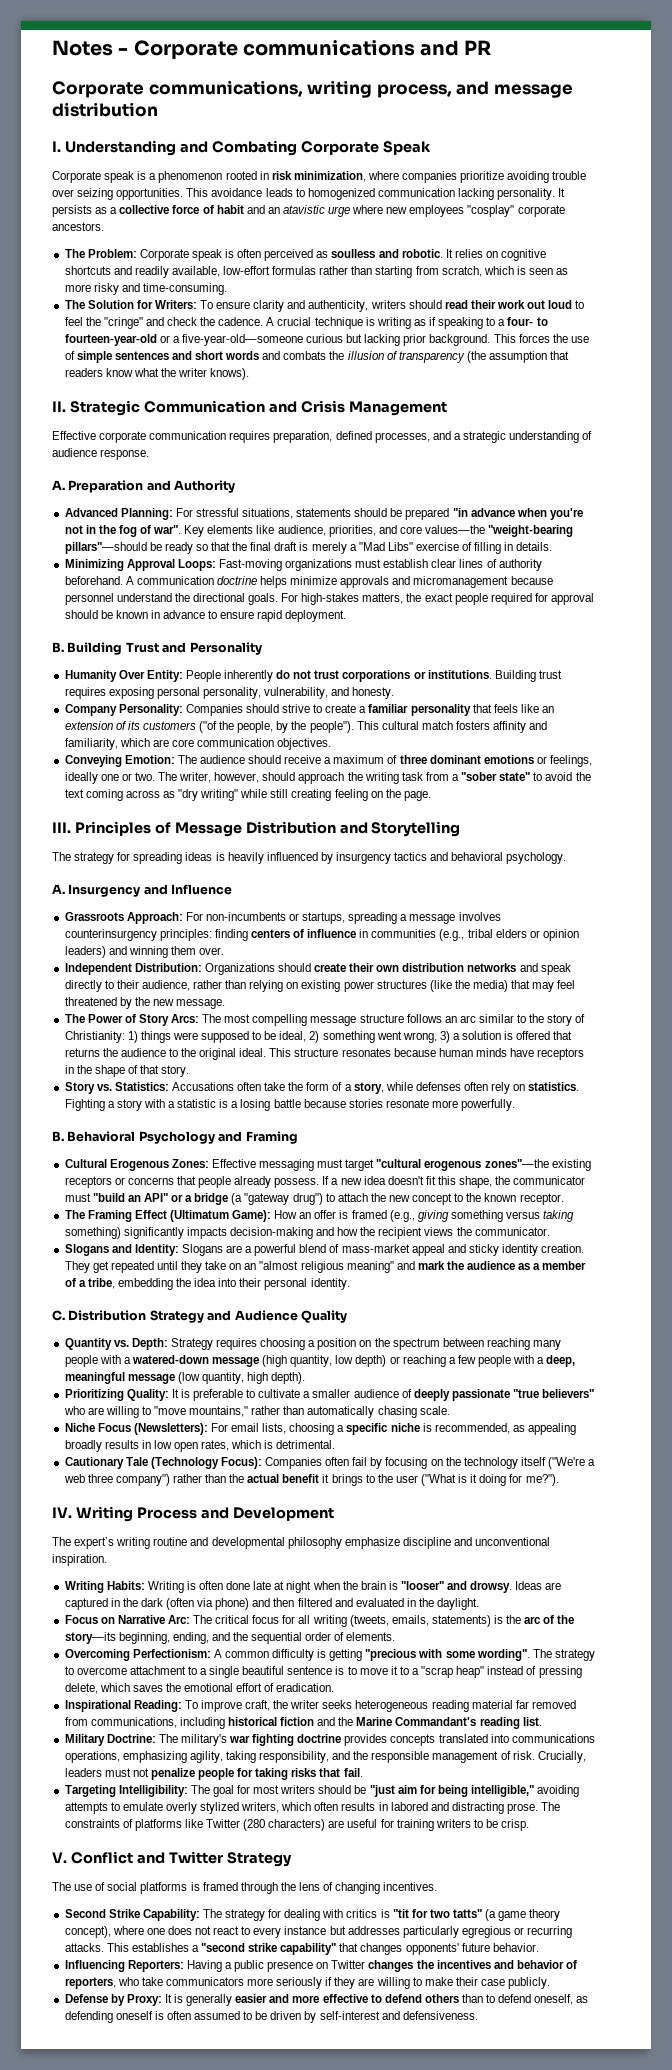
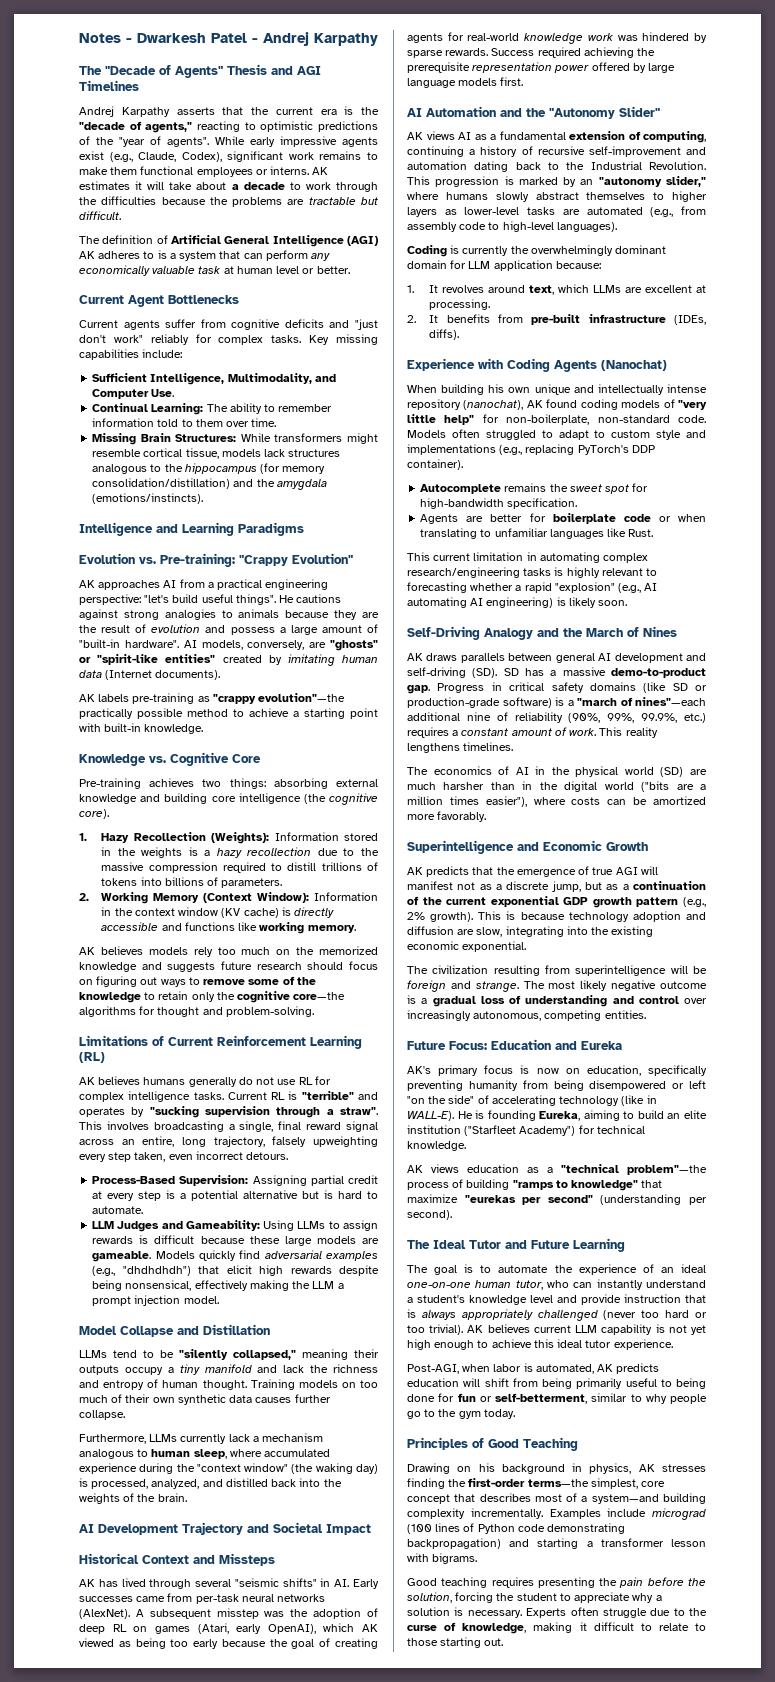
- Notes - Corporate communications and PR
- Corporate communications, writing process, and message distribution
- I. Understanding and Combating Corporate Speak
- Corporate speak is a phenomenon rooted in risk minimization, where companies prioritize avoiding trouble over seizing opportunities. This avoidance leads to homogenized communication lacking personality. It persists as a collective force of habit and an atavistic urge where new employees "cosplay" corporate ancestors.
- The Problem: Corporate speak is often perceived as soulless and robotic. It relies on cognitive shortcuts and readily available, low-effort formulas rather than starting from scratch, which is seen as more risky and time-consuming.
- The Solution for Writers: To ensure clarity and authenticity, writers should read their work out loud to feel the "cringe" and check the cadence. A crucial technique is writing as if speaking to a four- to fourteen-year-old or a five-year-old—someone curious but lacking prior background. This forces the use of simple sentences and short words and combats the illusion of transparency (the assumption that readers know what the writer knows).
- II. Strategic Communication and Crisis Management
- Effective corporate communication requires preparation, defined processes, and a strategic understanding of audience response.
- A. Preparation and Authority
- Advanced Planning: For stressful situations, statements should be prepared "in advance when you're not in the fog of war". Key elements like audience, priorities, and core values—the "weight-bearing pillars"—should be ready so that the final draft is merely a "Mad Libs" exercise of filling in details.
- Minimizing Approval Loops: Fast-moving organizations must establish clear lines of authority beforehand. A communication doctrine helps minimize approvals and micromanagement because personnel understand the directional goals. For high-stakes matters, the exact people required for approval should be known in advance to ensure rapid deployment.
- B. Building Trust and Personality
- Humanity Over Entity: People inherently do not trust corporations or institutions. Building trust requires exposing personal personality, vulnerability, and honesty.
- Company Personality: Companies should strive to create a familiar personality that feels like an extension of its customers ("of the people, by the people"). This cultural match fosters affinity and familiarity, which are core communication objectives.
- Conveying Emotion: The audience should receive a maximum of three dominant emotions or feelings, ideally one or two. The writer, however, should approach the writing task from a "sober state" to avoid the text coming across as "dry writing" while still creating feeling on the page.
- III. Principles of Message Distribution and Storytelling
- The strategy for spreading ideas is heavily influenced by insurgency tactics and behavioral psychology.
- A. Insurgency and Influence
- Grassroots Approach: For non-incumbents or startups, spreading a message involves counterinsurgency principles: finding centers of influence in communities (e.g., tribal elders or opinion leaders) and winning them over.
- Independent Distribution: Organizations should create their own distribution networks and speak directly to their audience, rather than relying on existing power structures (like the media) that may feel threatened by the new message.
- The Power of Story Arcs: The most compelling message structure follows an arc similar to the story of Christianity: 1) things were supposed to be ideal, 2) something went wrong, 3) a solution is offered that returns the audience to the original ideal. This structure resonates because human minds have receptors in the shape of that story.
- Story vs. Statistics: Accusations often take the form of a story, while defenses often rely on statistics. Fighting a story with a statistic is a losing battle because stories resonate more powerfully.
- B. Behavioral Psychology and Framing
- Cultural Erogenous Zones: Effective messaging must target "cultural erogenous zones"—the existing receptors or concerns that people already possess. If a new idea doesn't fit this shape, the communicator must "build an API" or a bridge (a "gateway drug") to attach the new concept to the known receptor.
- The Framing Effect (Ultimatum Game): How an offer is framed (e.g., giving something versus taking something) significantly impacts decision-making and how the recipient views the communicator.
- Slogans and Identity: Slogans are a powerful blend of mass-market appeal and sticky identity creation. They get repeated until they take on an "almost religious meaning" and mark the audience as a member of a tribe, embedding the idea into their personal identity.
- C. Distribution Strategy and Audience Quality
- Quantity vs. Depth: Strategy requires choosing a position on the spectrum between reaching many people with a watered-down message (high quantity, low depth) or reaching a few people with a deep, meaningful message (low quantity, high depth).
- Prioritizing Quality: It is preferable to cultivate a smaller audience of deeply passionate "true believers" who are willing to "move mountains," rather than automatically chasing scale.
- Niche Focus (Newsletters): For email lists, choosing a specific niche is recommended, as appealing broadly results in low open rates, which is detrimental.
- Cautionary Tale (Technology Focus): Companies often fail by focusing on the technology itself ("We're a web three company") rather than the actual benefit it brings to the user ("What is it doing for me?").
- IV. Writing Process and Development
- The expert’s writing routine and developmental philosophy emphasize discipline and unconventional inspiration.
- Writing Habits: Writing is often done late at night when the brain is "looser" and drowsy. Ideas are captured in the dark (often via phone) and then filtered and evaluated in the daylight.
- Focus on Narrative Arc: The critical focus for all writing (tweets, emails, statements) is the arc of the story—its beginning, ending, and the sequential order of elements.
- Overcoming Perfectionism: A common difficulty is getting "precious with some wording". The strategy to overcome attachment to a single beautiful sentence is to move it to a "scrap heap" instead of pressing delete, which saves the emotional effort of eradication.
- Inspirational Reading: To improve craft, the writer seeks heterogeneous reading material far removed from communications, including historical fiction and the Marine Commandant's reading list.
- Military Doctrine: The military's war fighting doctrine provides concepts translated into communications operations, emphasizing agility, taking responsibility, and the responsible management of risk. Crucially, leaders must not penalize people for taking risks that fail.
- Targeting Intelligibility: The goal for most writers should be "just aim for being intelligible," avoiding attempts to emulate overly stylized writers, which often results in labored and distracting prose. The constraints of platforms like Twitter (280 characters) are useful for training writers to be crisp.
- V. Conflict and Twitter Strategy
- The use of social platforms is framed through the lens of changing incentives.
- Second Strike Capability: The strategy for dealing with critics is "tit for two tatts" (a game theory concept), where one does not react to every instance but addresses particularly egregious or recurring attacks. This establishes a "second strike capability" that changes opponents' future behavior.
- Influencing Reporters: Having a public presence on Twitter changes the incentives and behavior of reporters, who take communicators more seriously if they are willing to make their case publicly.
- Defense by Proxy: It is generally easier and more effective to defend others than to defend oneself, as defending oneself is often assumed to be driven by self-interest and defensiveness.
+ Notes - Dwarkesh Patel - Andrej Karpathy
+ The "Decade of Agents" Thesis and AGI Timelines
+ Andrej Karpathy asserts that the current era is the "decade of agents," reacting to optimistic predictions of the "year of agents". While early impressive agents exist (e.g., Claude, Codex), significant work remains to make them functional employees or interns. AK estimates it will take about a decade to work through the difficulties because the problems are tractable but difficult.
+ The definition of Artificial General Intelligence (AGI) AK adheres to is a system that can perform any economically valuable task at human level or better.
+ Current Agent Bottlenecks
+ Current agents suffer from cognitive deficits and "just don't work" reliably for complex tasks. Key missing capabilities include:
+ Sufficient Intelligence, Multimodality, and Computer Use.
+ Continual Learning: The ability to remember information told to them over time.
+ Missing Brain Structures: While transformers might resemble cortical tissue, models lack structures analogous to the hippocampus (for memory consolidation/distillation) and the amygdala (emotions/instincts).
+ Intelligence and Learning Paradigms
+ Evolution vs. Pre-training: "Crappy Evolution"
+ AK approaches AI from a practical engineering perspective: "let's build useful things". He cautions against strong analogies to animals because they are the result of evolution and possess a large amount of "built-in hardware". AI models, conversely, are "ghosts" or "spirit-like entities" created by imitating human data (Internet documents).
+ AK labels pre-training as "crappy evolution"—the practically possible method to achieve a starting point with built-in knowledge.
+ Knowledge vs. Cognitive Core
+ Pre-training achieves two things: absorbing external knowledge and building core intelligence (the cognitive core).
+ 1. Hazy Recollection (Weights): Information stored in the weights is a hazy recollection due to the massive compression required to distill trillions of tokens into billions of parameters.
+ 2. Working Memory (Context Window): Information in the context window (KV cache) is directly accessible and functions like working memory.
+ AK believes models rely too much on the memorized knowledge and suggests future research should focus on figuring out ways to remove some of the knowledge to retain only the cognitive core—the algorithms for thought and problem-solving.
+ Limitations of Current Reinforcement Learning (RL)
+ AK believes humans generally do not use RL for complex intelligence tasks. Current RL is "terrible" and operates by "sucking supervision through a straw". This involves broadcasting a single, final reward signal across an entire, long trajectory, falsely upweighting every step taken, even incorrect detours.
+ Process-Based Supervision: Assigning partial credit at every step is a potential alternative but is hard to automate.
+ LLM Judges and Gameability: Using LLMs to assign rewards is difficult because these large models are gameable. Models quickly find adversarial examples (e.g., "dhdhdhdh") that elicit high rewards despite being nonsensical, effectively making the LLM a prompt injection model.
+ Model Collapse and Distillation
+ LLMs tend to be "silently collapsed," meaning their outputs occupy a tiny manifold and lack the richness and entropy of human thought. Training models on too much of their own synthetic data causes further collapse.
+ Furthermore, LLMs currently lack a mechanism analogous to human sleep, where accumulated experience during the "context window" (the waking day) is processed, analyzed, and distilled back into the weights of the brain.
+ AI Development Trajectory and Societal Impact
+ Historical Context and Missteps
+ AK has lived through several "seismic shifts" in AI. Early successes came from per-task neural networks (AlexNet). A subsequent misstep was the adoption of deep RL on games (Atari, early OpenAI), which AK viewed as being too early because the goal of creating agents for real-world knowledge work was hindered by sparse rewards. Success required achieving the prerequisite representation power offered by large language models first.
+ AI Automation and the "Autonomy Slider"
+ AK views AI as a fundamental extension of computing, continuing a history of recursive self-improvement and automation dating back to the Industrial Revolution. This progression is marked by an "autonomy slider," where humans slowly abstract themselves to higher layers as lower-level tasks are automated (e.g., from assembly code to high-level languages).
+ Coding is currently the overwhelmingly dominant domain for LLM application because:
+ 1. It revolves around text, which LLMs are excellent at processing.
+ 2. It benefits from pre-built infrastructure (IDEs, diffs).
+ Experience with Coding Agents (Nanochat)
+ When building his own unique and intellectually intense repository (nanochat), AK found coding models of "very little help" for non-boilerplate, non-standard code. Models often struggled to adapt to custom style and implementations (e.g., replacing PyTorch's DDP container).
+ Autocomplete remains the sweet spot for high-bandwidth specification.
+ Agents are better for boilerplate code or when translating to unfamiliar languages like Rust.
+ This current limitation in automating complex research/engineering tasks is highly relevant to forecasting whether a rapid "explosion" (e.g., AI automating AI engineering) is likely soon.
+ Self-Driving Analogy and the March of Nines
+ AK draws parallels between general AI development and self-driving (SD). SD has a massive demo-to-product gap. Progress in critical safety domains (like SD or production-grade software) is a "march of nines"—each additional nine of reliability (90%, 99%, 99.9%, etc.) requires a constant amount of work. This reality lengthens timelines.
+ The economics of AI in the physical world (SD) are much harsher than in the digital world ("bits are a million times easier"), where costs can be amortized more favorably.
+ Superintelligence and Economic Growth
+ AK predicts that the emergence of true AGI will manifest not as a discrete jump, but as a continuation of the current exponential GDP growth pattern (e.g., 2% growth). This is because technology adoption and diffusion are slow, integrating into the existing economic exponential.
+ The civilization resulting from superintelligence will be foreign and strange. The most likely negative outcome is a gradual loss of understanding and control over increasingly autonomous, competing entities.
+ Future Focus: Education and Eureka
+ AK's primary focus is now on education, specifically preventing humanity from being disempowered or left "on the side" of accelerating technology (like in WALL-E). He is founding Eureka, aiming to build an elite institution ("Starfleet Academy") for technical knowledge.
+ AK views education as a "technical problem"—the process of building "ramps to knowledge" that maximize "eurekas per second" (understanding per second).
+ The Ideal Tutor and Future Learning
+ The goal is to automate the experience of an ideal one-on-one human tutor, who can instantly understand a student's knowledge level and provide instruction that is always appropriately challenged (never too hard or too trivial). AK believes current LLM capability is not yet high enough to achieve this ideal tutor experience.
+ Post-AGI, when labor is automated, AK predicts education will shift from being primarily useful to being done for fun or self-betterment, similar to why people go to the gym today.
+ Principles of Good Teaching
+ Drawing on his background in physics, AK stresses finding the first-order terms—the simplest, core concept that describes most of a system—and building complexity incrementally. Examples include micrograd (100 lines of Python code demonstrating backpropagation) and starting a transformer lesson with bigrams.
+ Good teaching requires presenting the pain before the solution, forcing the student to appreciate why a solution is necessary. Experts often struggle due to the curse of knowledge, making it difficult to relate to those starting out.

